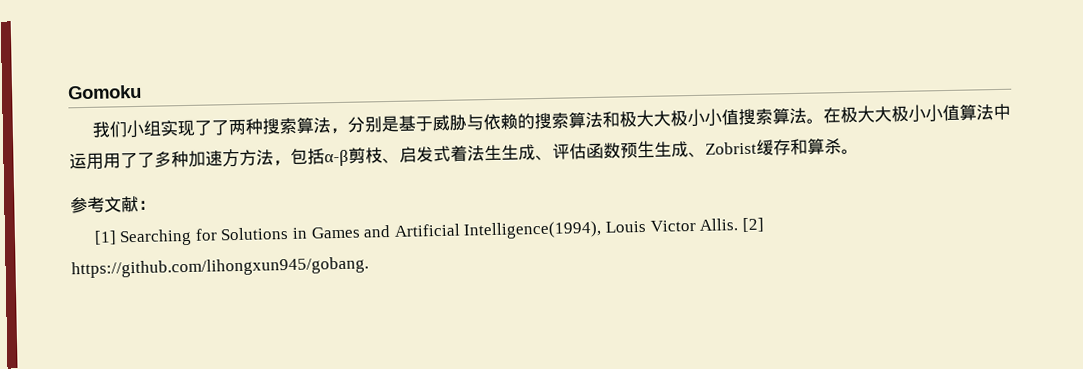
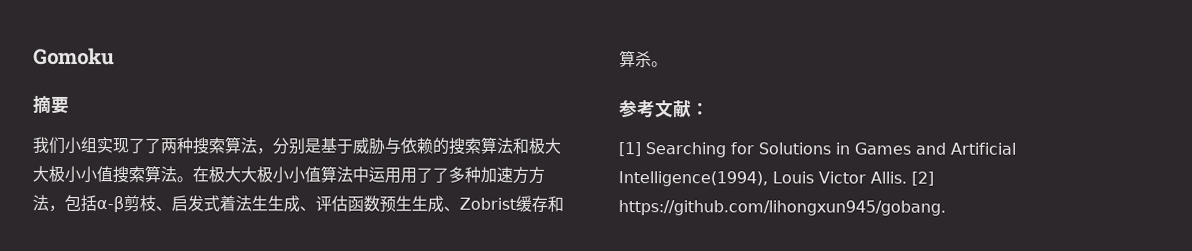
+ 摘要

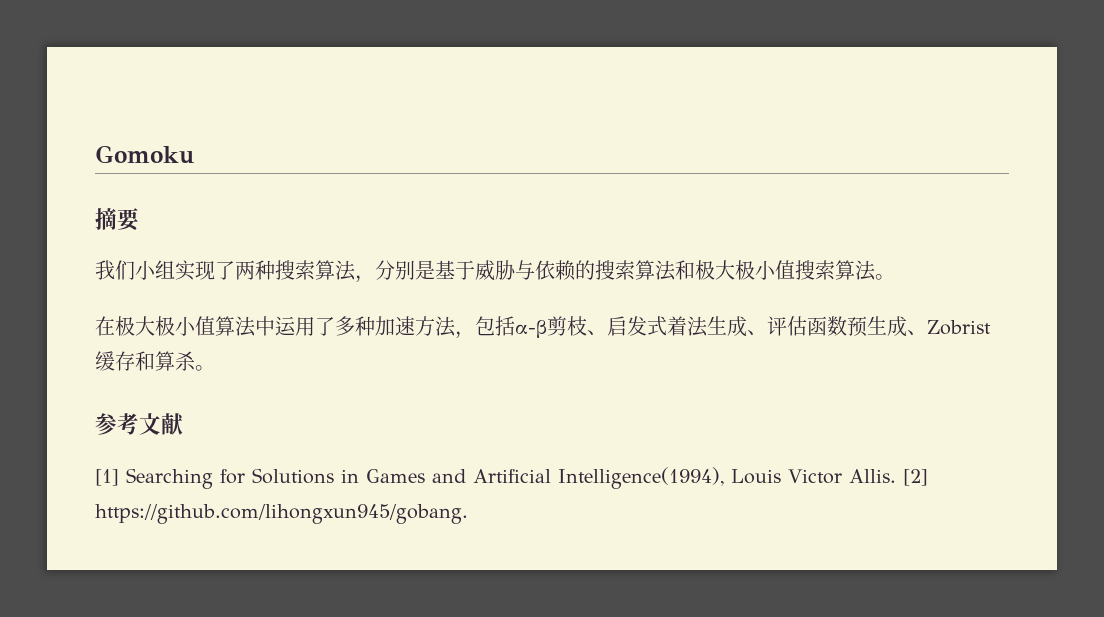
- 我们⼩组实现了了两种搜索算法，分别是基于威胁与依赖的搜索算法和极⼤大极⼩⼩值搜索算法。在极⼤大极⼩⼩值算法中运⽤用了了多种加速⽅方法，包括α-β剪枝、启发式着法生生成、评估函数预⽣生成、Zobrist缓存和算杀。
+ 我们⼩组实现了两种搜索算法，分别是基于威胁与依赖的搜索算法和极⼤极⼩值搜索算法。
+ 在极⼤极⼩值算法中运⽤了多种加速⽅法，包括α-β剪枝、启发式着法生成、评估函数预⽣成、Zobrist缓存和算杀。
- 参考文献：
+ 参考文献

